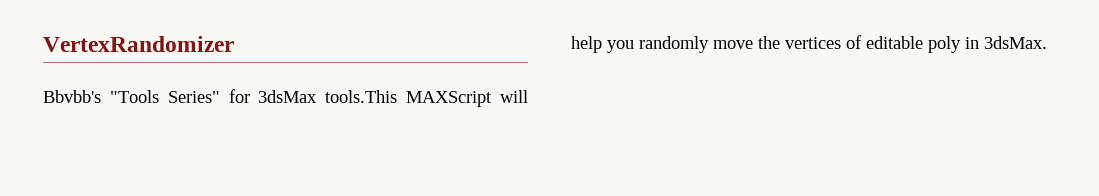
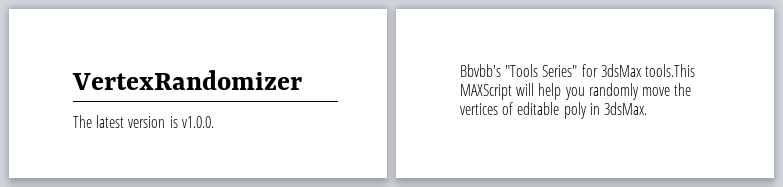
+ The latest version is v1.0.0.

